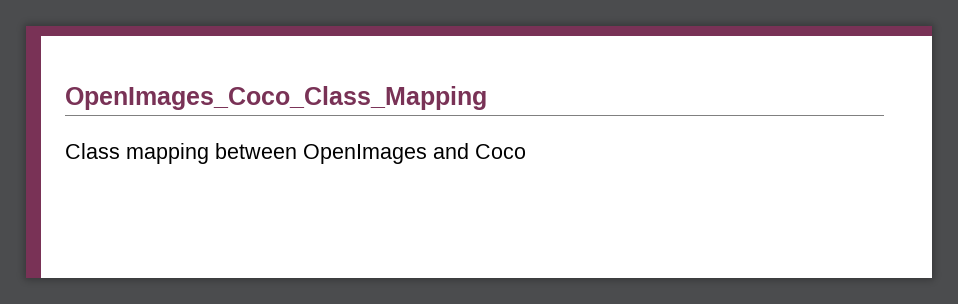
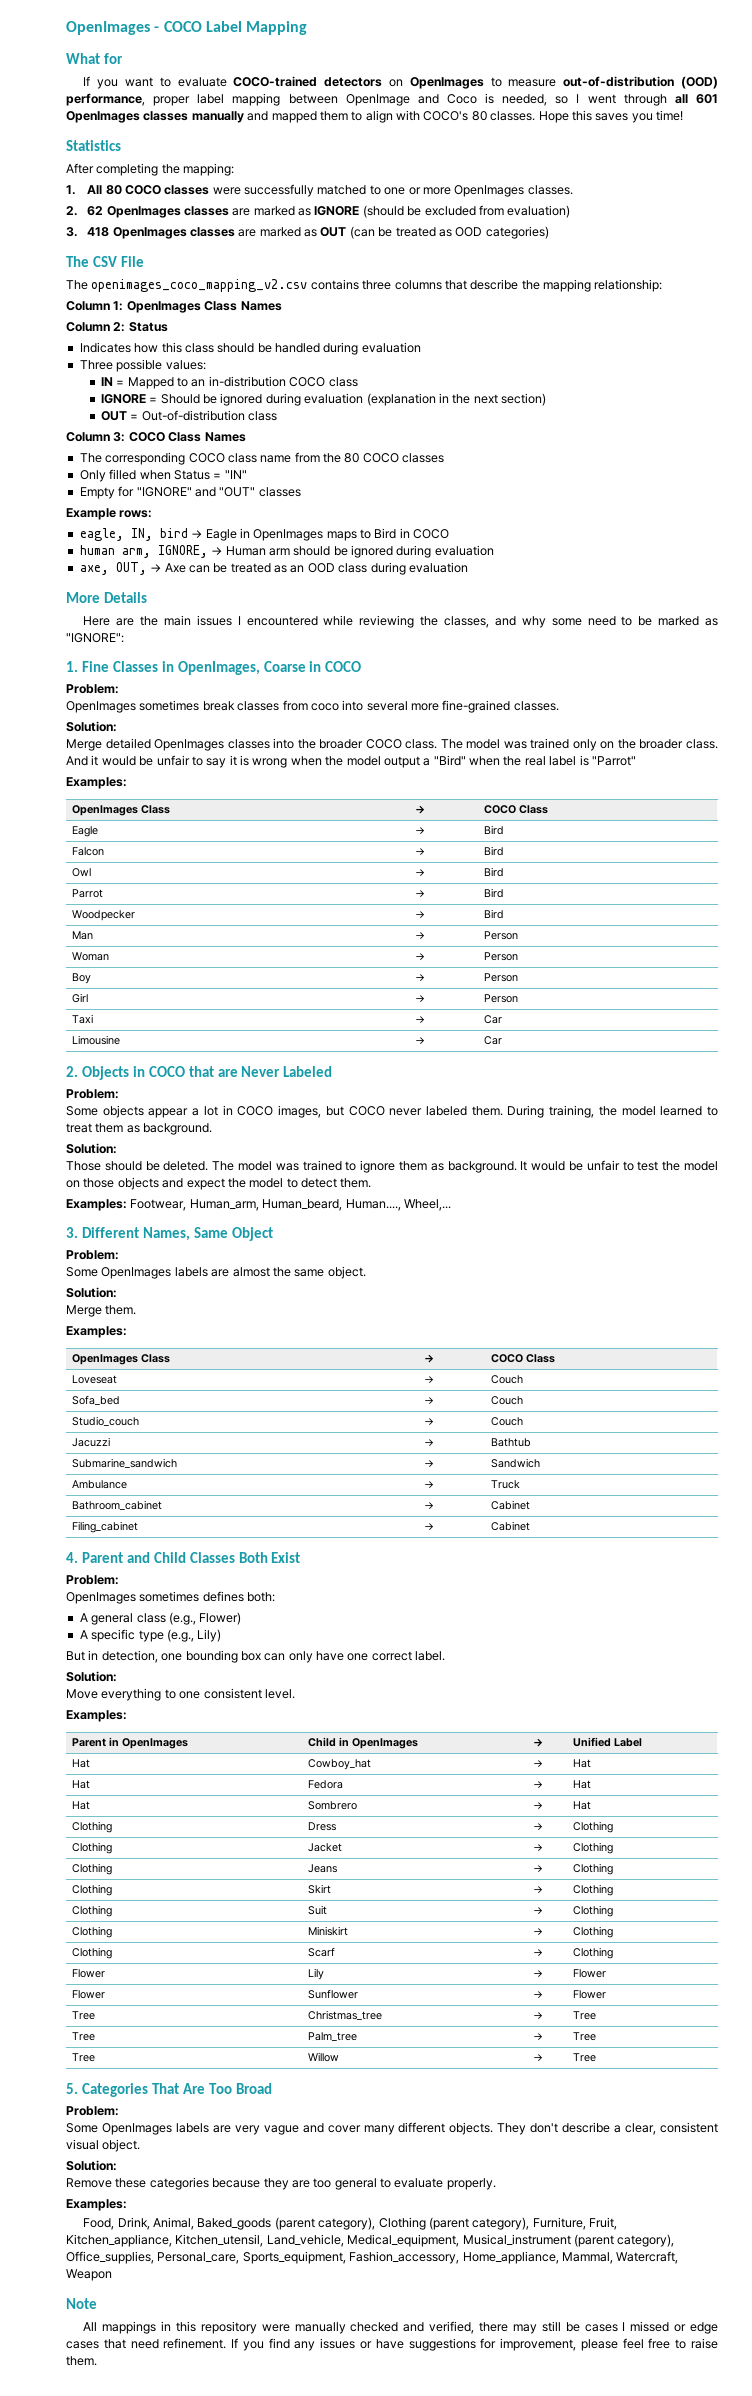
- OpenImages_Coco_Class_Mapping
- Class mapping between OpenImages and Coco
+ OpenImages - COCO Label Mapping
+ What for
+ If you want to evaluate COCO-trained detectors on OpenImages to measure out-of-distribution (OOD) performance, proper label mapping between OpenImage and Coco is needed, so I went through all 601 OpenImages classes manually and mapped them to align with COCO's 80 classes. Hope this saves you time!
+ Statistics
+ After completing the mapping:
+ 1. All 80 COCO classes were successfully matched to one or more OpenImages classes.
+ 2. 62 OpenImages classes are marked as IGNORE (should be excluded from evaluation)
+ 3. 418 OpenImages classes are marked as OUT (can be treated as OOD categories)
+ The CSV File
+ The openimages_coco_mapping_v2.csv contains three columns that describe the mapping relationship:
+ Column 1: OpenImages Class Names
+ Column 2: Status
+ Indicates how this class should be handled during evaluation
+ Three possible values:
+ IN = Mapped to an in-distribution COCO class
+ IGNORE = Should be ignored during evaluation (explanation in the next section)
+ OUT = Out-of-distribution class
+ Column 3: COCO Class Names
+ The corresponding COCO class name from the 80 COCO classes
+ Only filled when Status = "IN"
+ Empty for "IGNORE" and "OUT" classes
+ Example rows:
+ eagle, IN, bird → Eagle in OpenImages maps to Bird in COCO
+ human arm, IGNORE, → Human arm should be ignored during evaluation
+ axe, OUT, → Axe can be treated as an OOD class during evaluation
+ More Details
+ Here are the main issues I encountered while reviewing the classes, and why some need to be marked as "IGNORE":
+ 1. Fine Classes in OpenImages, Coarse in COCO
+ Problem:
+ OpenImages sometimes break classes from coco into several more fine-grained classes.
+ Solution:
+ Merge detailed OpenImages classes into the broader COCO class. The model was trained only on the broader class. And it would be unfair to say it is wrong when the model output a "Bird" when the real label is "Parrot"
+ Examples:
+ OpenImages Class | → | COCO Class
+ Eagle | → | Bird
+ Falcon | → | Bird
+ Owl | → | Bird
+ Parrot | → | Bird
+ Woodpecker | → | Bird
+ Man | → | Person
+ Woman | → | Person
+ Boy | → | Person
+ Girl | → | Person
+ Taxi | → | Car
+ Limousine | → | Car
+ 2. Objects in COCO that are Never Labeled
+ Problem:
+ Some objects appear a lot in COCO images, but COCO never labeled them. During training, the model learned to treat them as background.
+ Solution:
+ Those should be deleted. The model was trained to ignore them as background. It would be unfair to test the model on those objects and expect the model to detect them.
+ Examples: Footwear, Human_arm, Human_beard, Human...., Wheel,...
+ 3. Different Names, Same Object
+ Problem:
+ Some OpenImages labels are almost the same object.
+ Solution:
+ Merge them.
+ Examples:
+ OpenImages Class | → | COCO Class
+ Loveseat | → | Couch
+ Sofa_bed | → | Couch
+ Studio_couch | → | Couch
+ Jacuzzi | → | Bathtub
+ Submarine_sandwich | → | Sandwich
+ Ambulance | → | Truck
+ Bathroom_cabinet | → | Cabinet
+ Filing_cabinet | → | Cabinet
+ 4. Parent and Child Classes Both Exist
+ Problem:
+ OpenImages sometimes defines both:
+ A general class (e.g., Flower)
+ A specific type (e.g., Lily)
+ But in detection, one bounding box can only have one correct label.
+ Solution:
+ Move everything to one consistent level.
+ Examples:
+ Parent in OpenImages | Child in OpenImages | → | Unified Label
+ Hat | Cowboy_hat | → | Hat
+ Hat | Fedora | → | Hat
+ Hat | Sombrero | → | Hat
+ Clothing | Dress | → | Clothing
+ Clothing | Jacket | → | Clothing
+ Clothing | Jeans | → | Clothing
+ Clothing | Skirt | → | Clothing
+ Clothing | Suit | → | Clothing
+ Clothing | Miniskirt | → | Clothing
+ Clothing | Scarf | → | Clothing
+ Flower | Lily | → | Flower
+ Flower | Sunflower | → | Flower
+ Tree | Christmas_tree | → | Tree
+ Tree | Palm_tree | → | Tree
+ Tree | Willow | → | Tree
+ 5. Categories That Are Too Broad
+ Problem:
+ Some OpenImages labels are very vague and cover many different objects. They don't describe a clear, consistent visual object.
+ Solution:
+ Remove these categories because they are too general to evaluate properly.
+ Examples:
+ Food, Drink, Animal, Baked_goods (parent category), Clothing (parent category), Furniture, Fruit, Kitchen_appliance, Kitchen_utensil, Land_vehicle, Medical_equipment, Musical_instrument (parent category), Office_supplies, Personal_care, Sports_equipment, Fashion_accessory, Home_appliance, Mammal, Watercraft, Weapon
+ Note
+ All mappings in this repository were manually checked and verified, there may still be cases I missed or edge cases that need refinement. If you find any issues or have suggestions for improvement, please feel free to raise them.

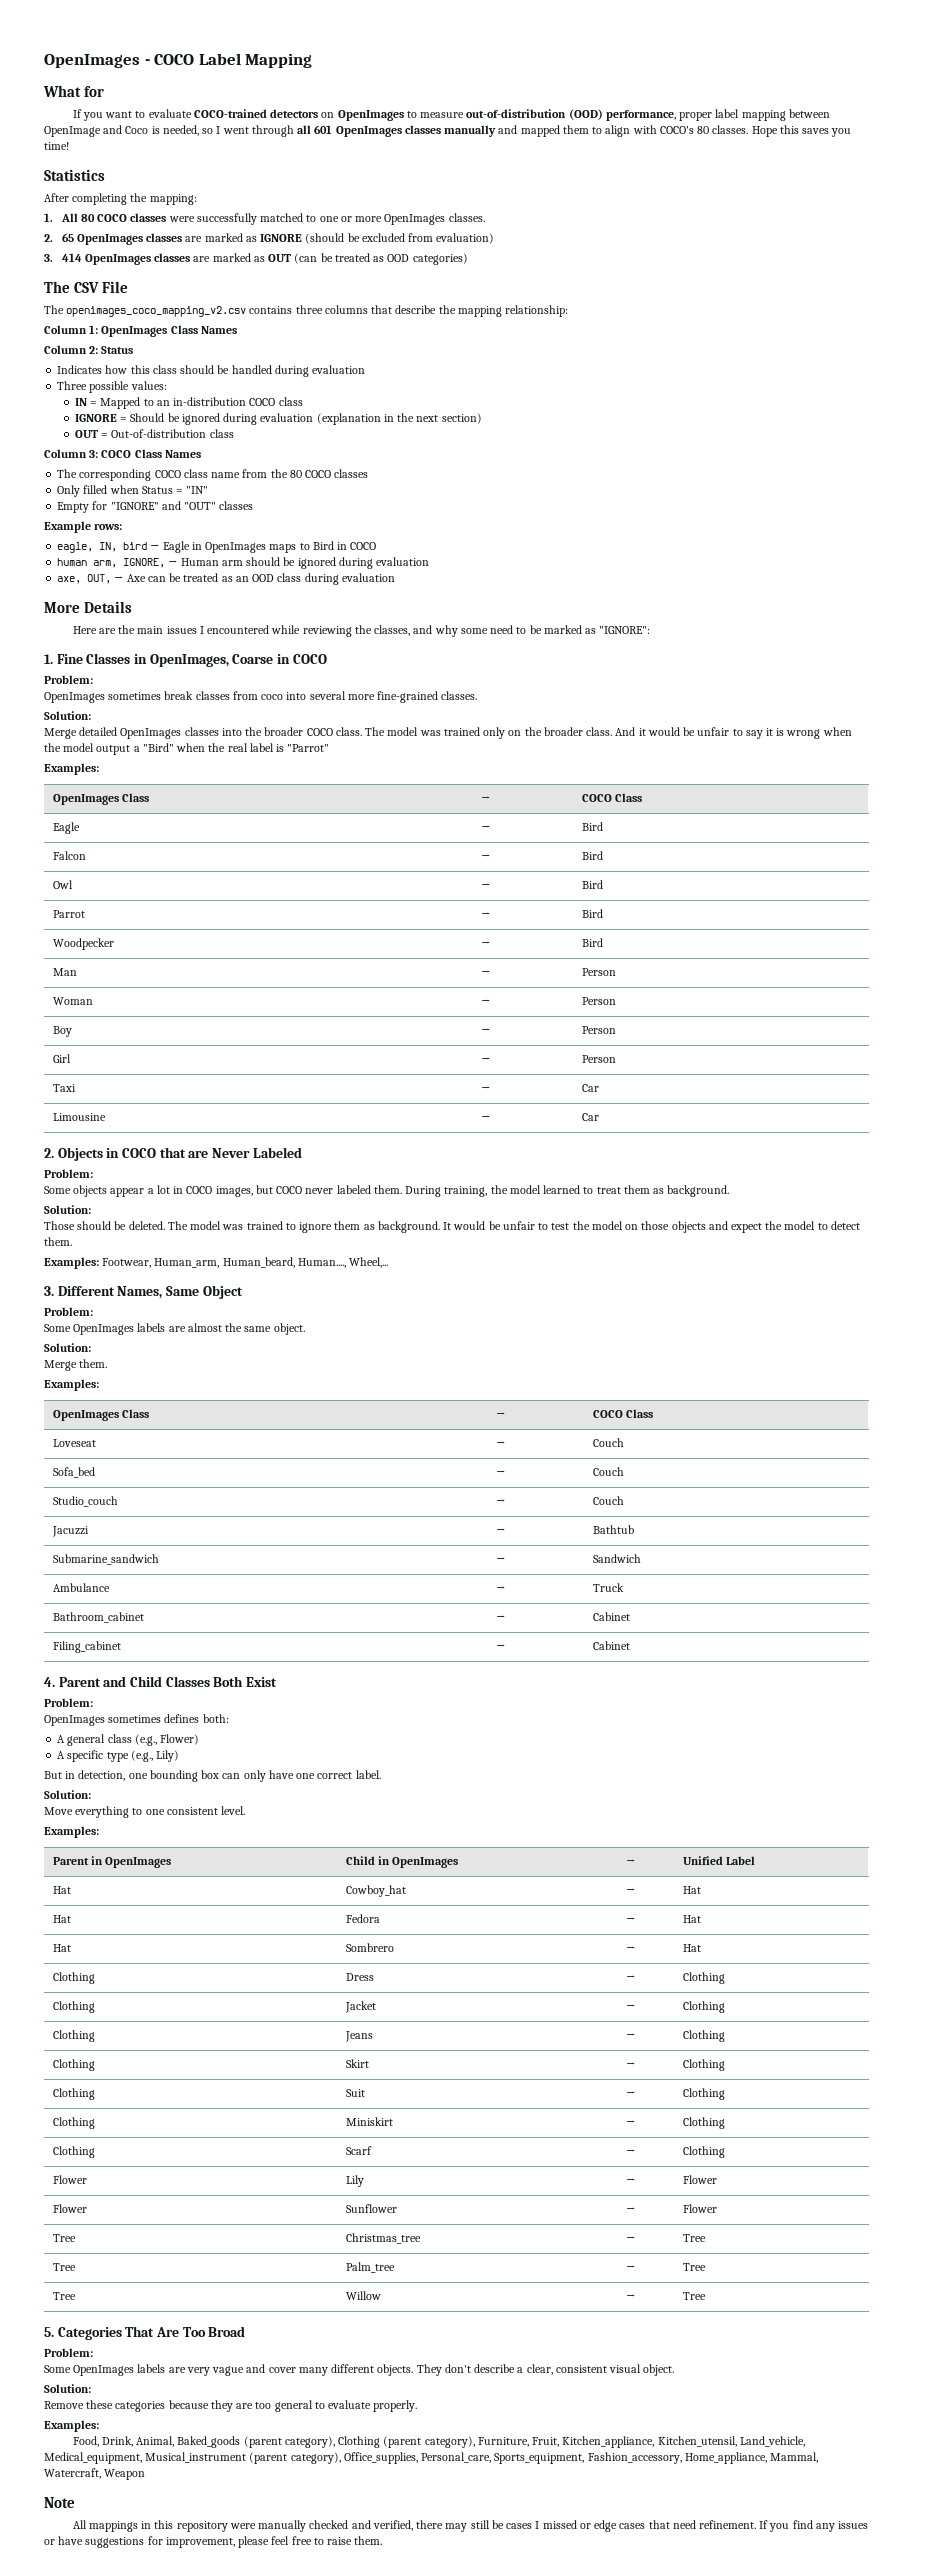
- 2. 62 OpenImages classes are marked as IGNORE (should be excluded from evaluation)
+ 2. 65 OpenImages classes are marked as IGNORE (should be excluded from evaluation)
- 3. 418 OpenImages classes are marked as OUT (can be treated as OOD categories)
+ 3. 414 OpenImages classes are marked as OUT (can be treated as OOD categories)

